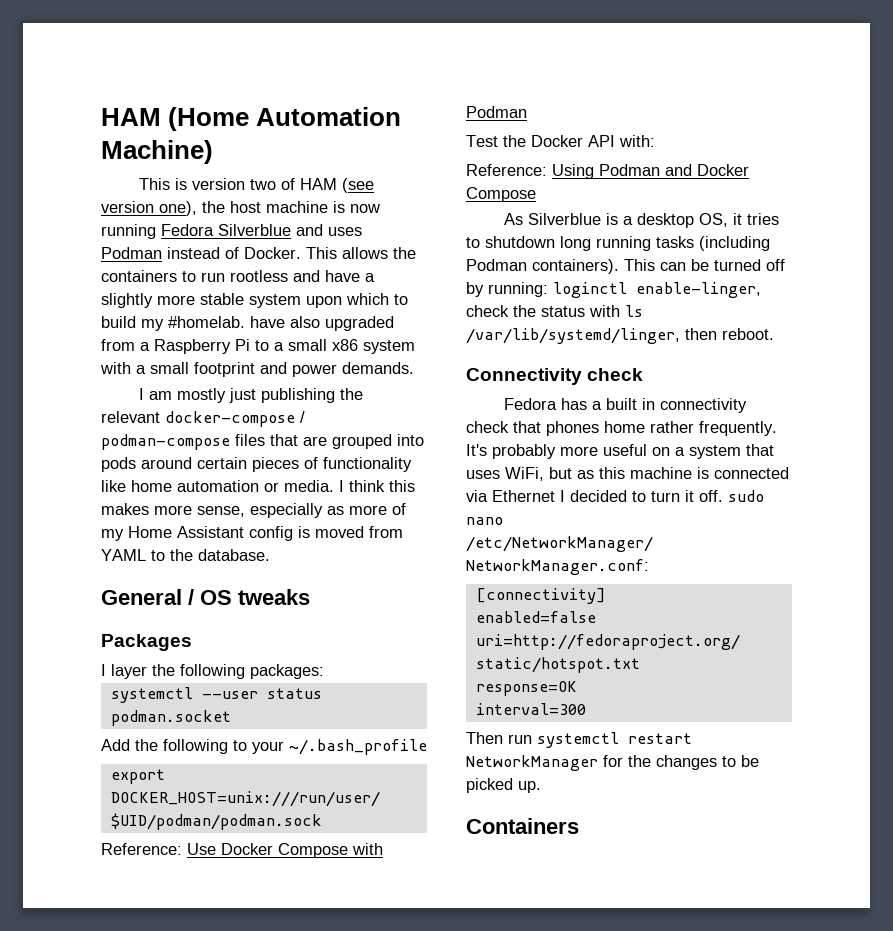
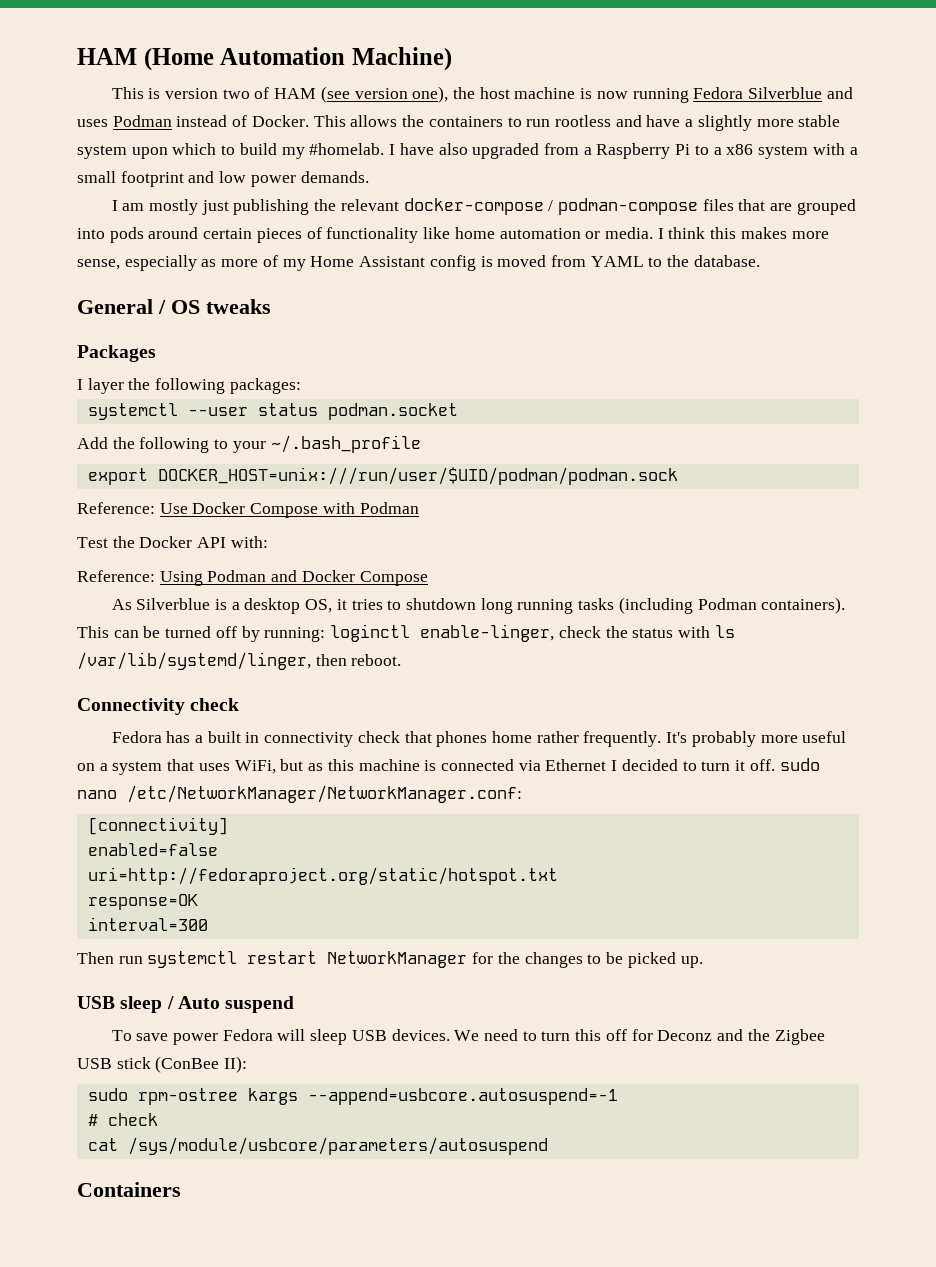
- This allows the containers to run rootless and have a slightly more stable system upon which to build my #homelab. have also upgraded from a Raspberry Pi to a small x86 system with a small footprint and power demands.
+ This allows the containers to run rootless and have a slightly more stable system upon which to build my #homelab. I have also upgraded from a Raspberry Pi to a x86 system with a small footprint and low power demands.
+ USB sleep / Auto suspend
+ To save power Fedora will sleep USB devices. We need to turn this off for Deconz and the Zigbee USB stick (ConBee II):
+ sudo rpm-ostree kargs --append=usbcore.autosuspend=-1
+ # check
+ cat /sys/module/usbcore/parameters/autosuspend

